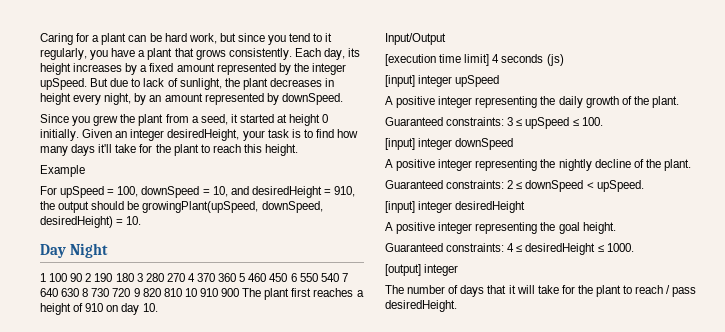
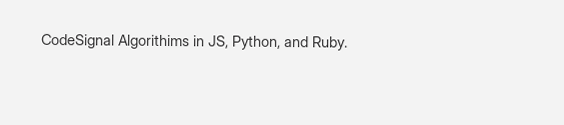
- Caring for a plant can be hard work, but since you tend to it regularly, you have a plant that grows consistently. Each day, its height increases by a fixed amount represented by the integer upSpeed. But due to lack of sunlight, the plant decreases in height every night, by an amount represented by downSpeed.
- Since you grew the plant from a seed, it started at height 0 initially. Given an integer desiredHeight, your task is to find how many days it'll take for the plant to reach this height.
- Example
- For upSpeed = 100, downSpeed = 10, and desiredHeight = 910, the output should be growingPlant(upSpeed, downSpeed, desiredHeight) = 10.
- Day Night
- 1 100 90 2 190 180 3 280 270 4 370 360 5 460 450 6 550 540 7 640 630 8 730 720 9 820 810 10 910 900 The plant first reaches a height of 910 on day 10.
- Input/Output
- [execution time limit] 4 seconds (js)
- [input] integer upSpeed
- A positive integer representing the daily growth of the plant.
- Guaranteed constraints: 3 ≤ upSpeed ≤ 100.
- [input] integer downSpeed
- A positive integer representing the nightly decline of the plant.
- Guaranteed constraints: 2 ≤ downSpeed < upSpeed.
- [input] integer desiredHeight
- A positive integer representing the goal height.
- Guaranteed constraints: 4 ≤ desiredHeight ≤ 1000.
- [output] integer
- The number of days that it will take for the plant to reach / pass desiredHeight.
+ CodeSignal Algorithims in JS, Python, and Ruby.

